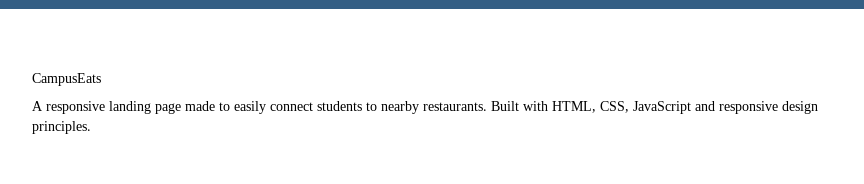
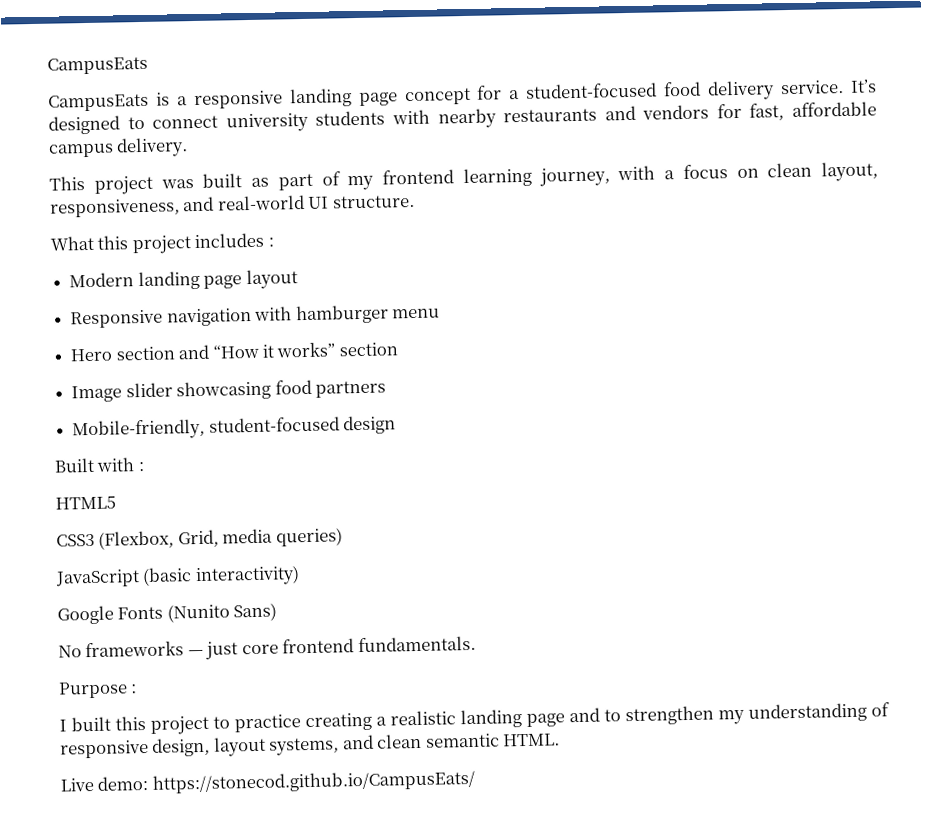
- A responsive landing page made to easily connect students to nearby restaurants. Built with HTML, CSS, JavaScript and responsive design principles.
+ CampusEats is a responsive landing page concept for a student-focused food delivery service. It’s designed to connect university students with nearby restaurants and vendors for fast, affordable campus delivery.
+ This project was built as part of my frontend learning journey, with a focus on clean layout, responsiveness, and real-world UI structure.
+ What this project includes :
+ Modern landing page layout
+ Responsive navigation with hamburger menu
+ Hero section and “How it works” section
+ Image slider showcasing food partners
+ Mobile-friendly, student-focused design
+ Built with :
+ HTML5
+ CSS3 (Flexbox, Grid, media queries)
+ JavaScript (basic interactivity)
+ Google Fonts (Nunito Sans)
+ No frameworks — just core frontend fundamentals.
+ Purpose :
+ I built this project to practice creating a realistic landing page and to strengthen my understanding of responsive design, layout systems, and clean semantic HTML.
+ Live demo: https://stonecod.github.io/CampusEats/

